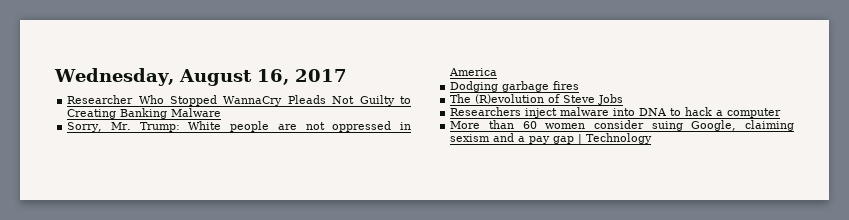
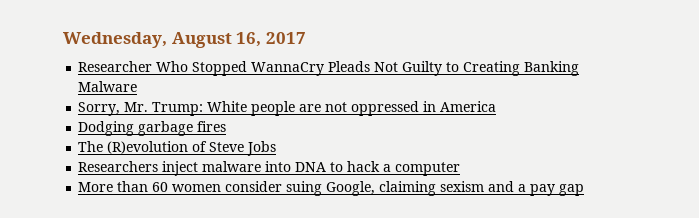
- More than 60 women consider suing Google, claiming sexism and a pay gap | Technology
+ More than 60 women consider suing Google, claiming sexism and a pay gap

